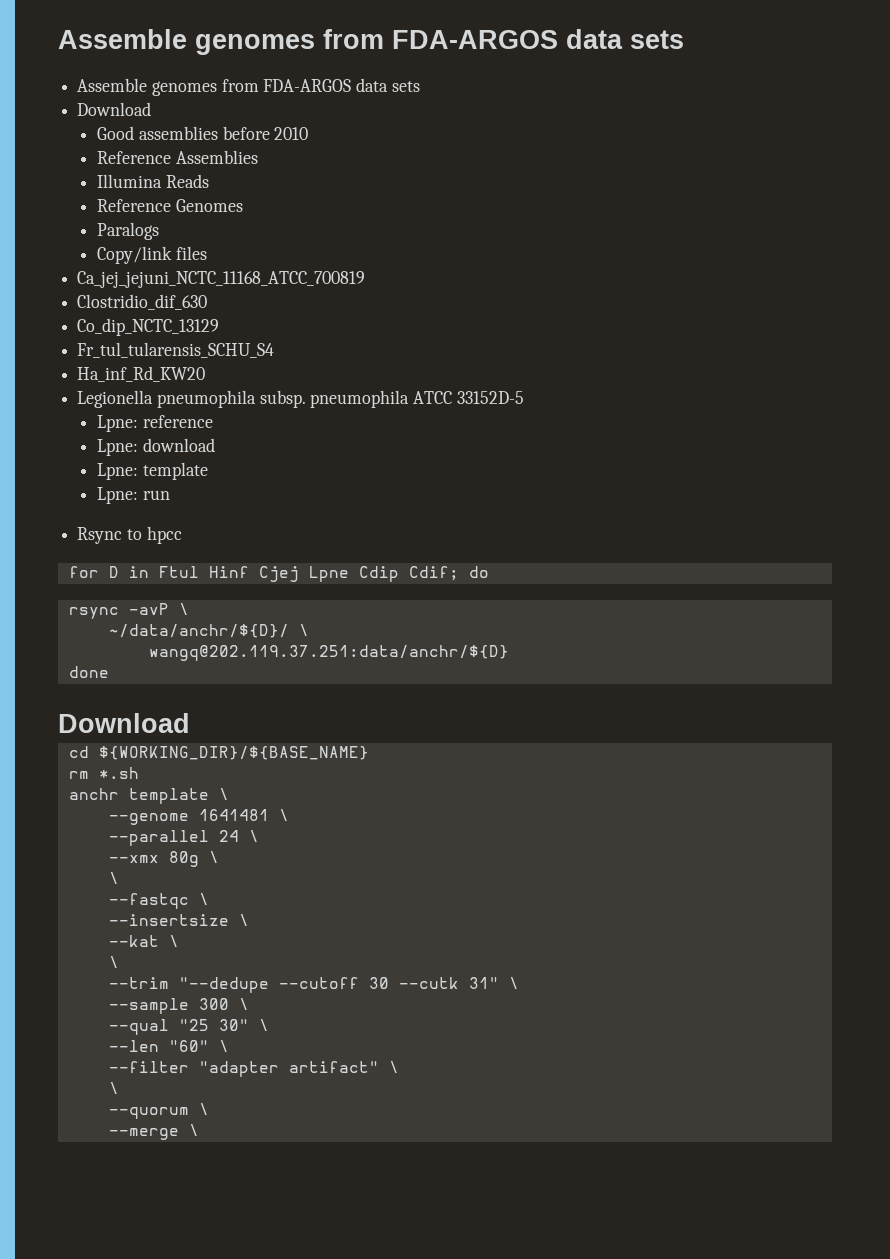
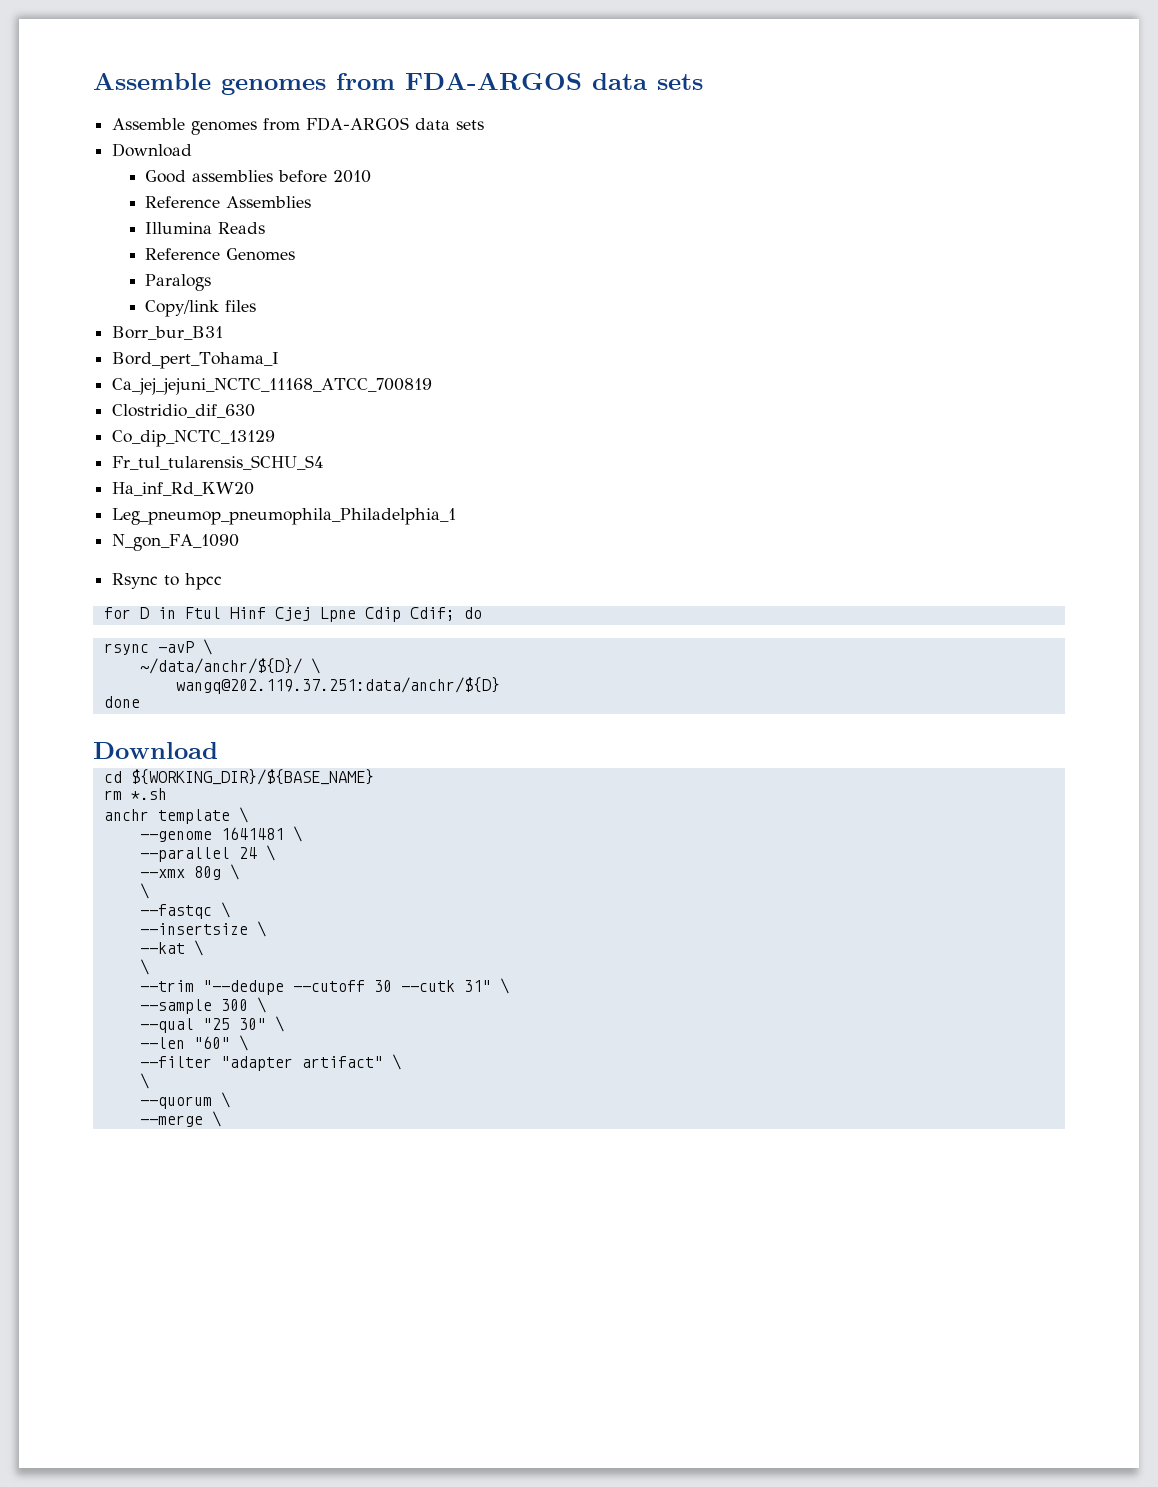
+ Borr_bur_B31
+ Bord_pert_Tohama_I
- Legionella pneumophila subsp. pneumophila ATCC 33152D-5
- Lpne: reference
- Lpne: download
- Lpne: template
- Lpne: run
+ Leg_pneumop_pneumophila_Philadelphia_1
+ N_gon_FA_1090

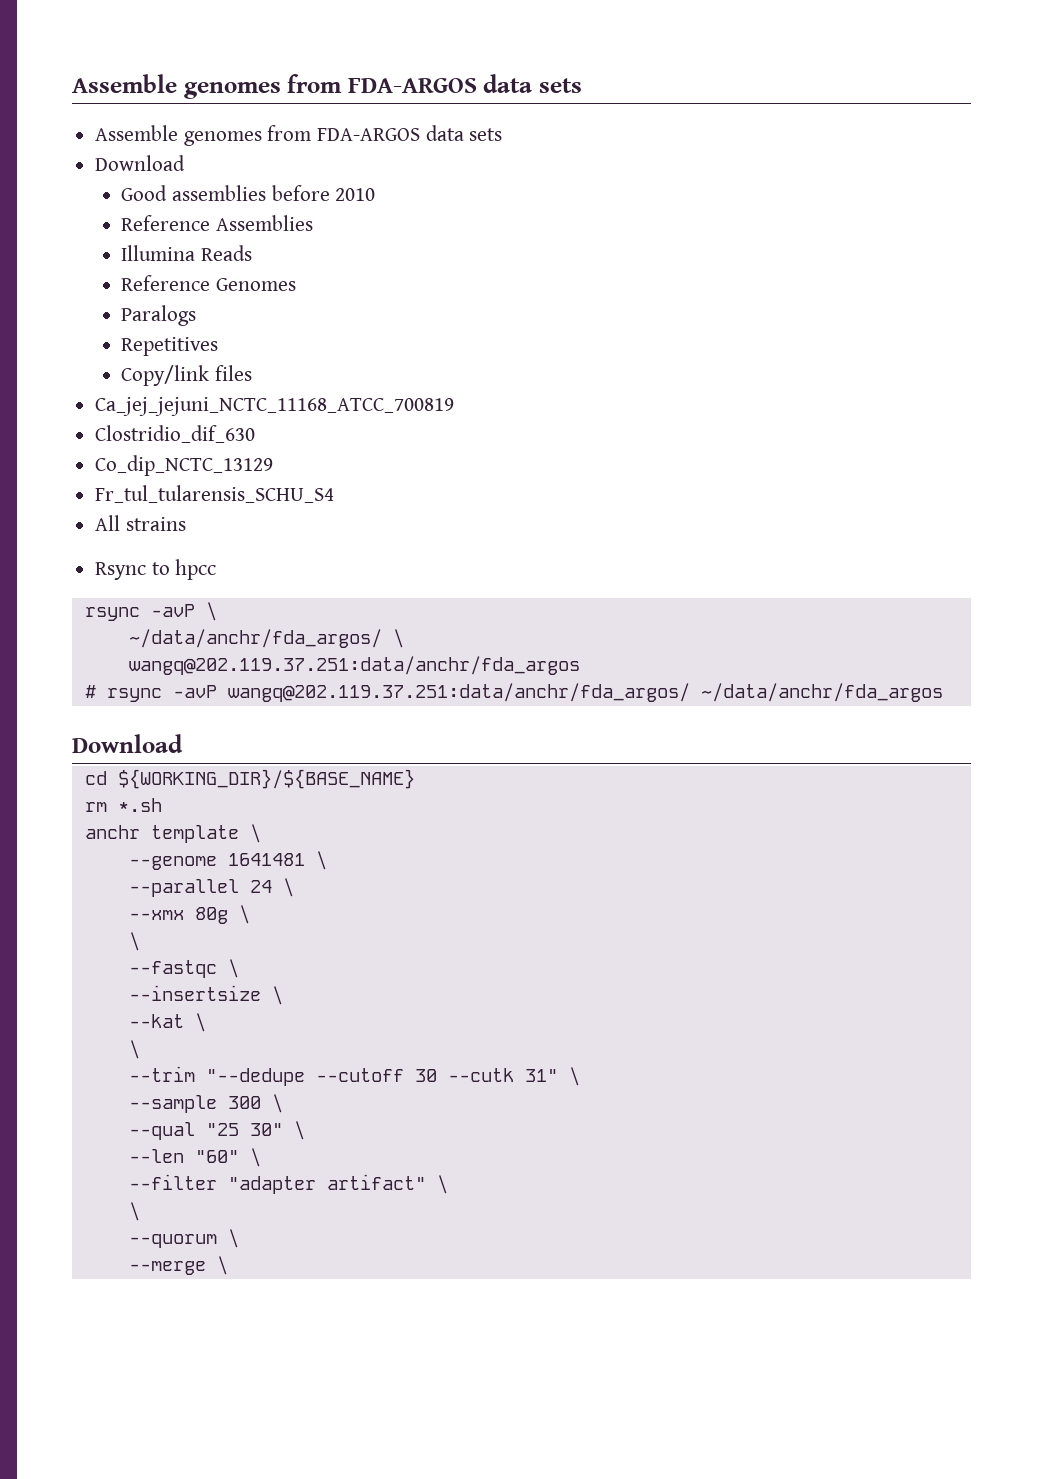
+ Repetitives
- Borr_bur_B31
- Bord_pert_Tohama_I
- Ha_inf_Rd_KW20
- Leg_pneumop_pneumophila_Philadelphia_1
- N_gon_FA_1090
+ All strains
- for D in Ftul Hinf Cjej Lpne Cdip Cdif; do
- ~/data/anchr/${D}/ \
- wangq@202.119.37.251:data/anchr/${D}
- done
+ ~/data/anchr/fda_argos/ \
+ wangq@202.119.37.251:data/anchr/fda_argos
+ # rsync -avP wangq@202.119.37.251:data/anchr/fda_argos/ ~/data/anchr/fda_argos

